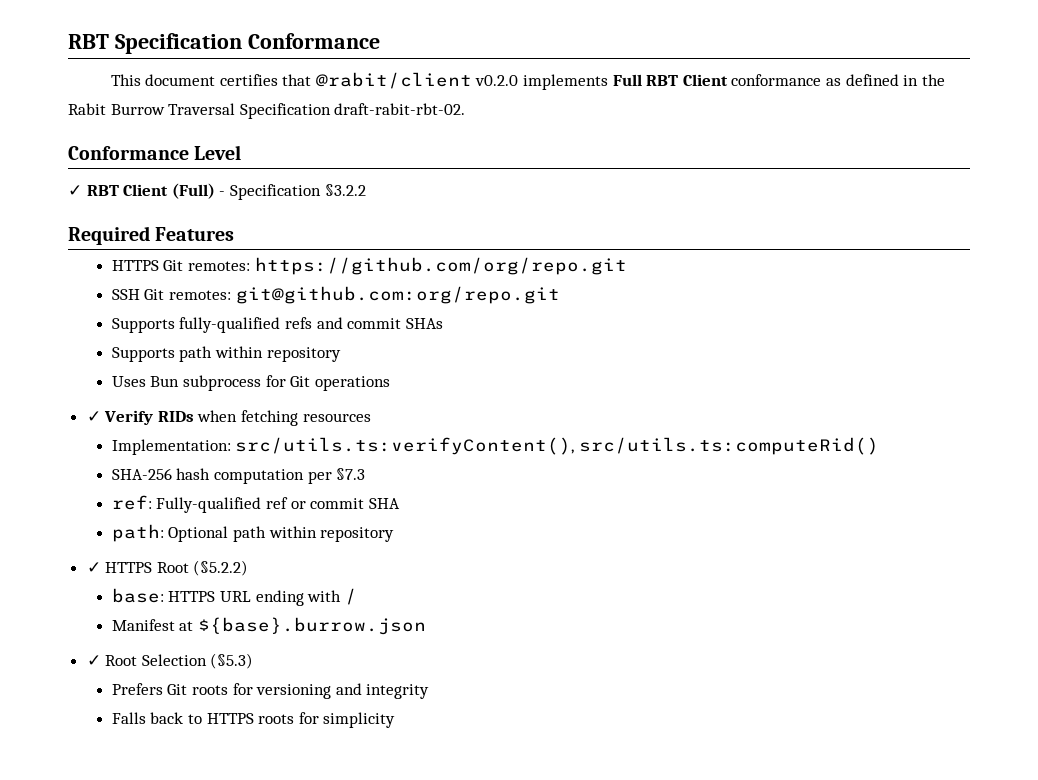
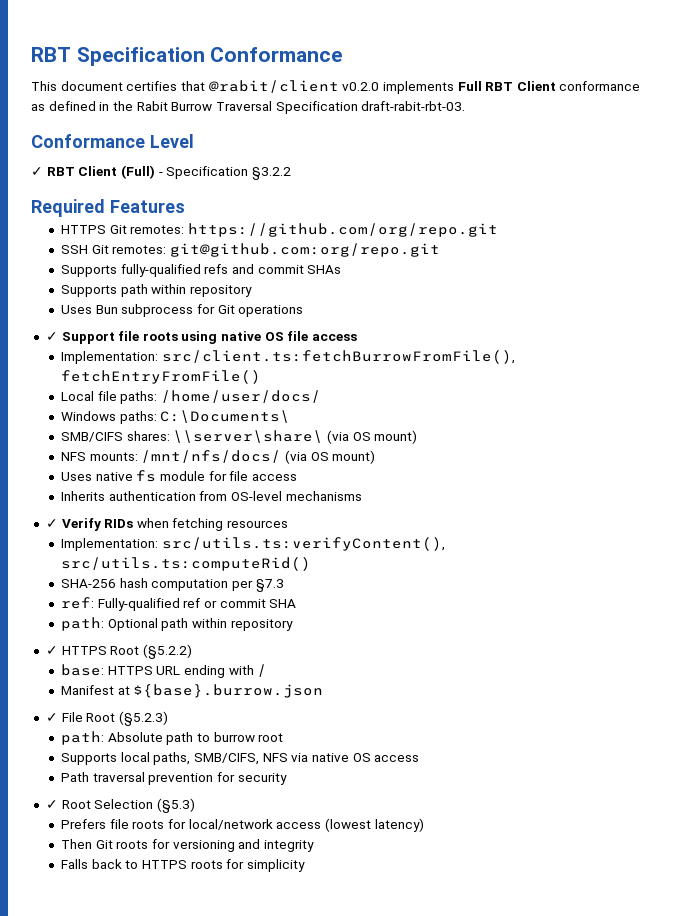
- This document certifies that @rabit/client v0.2.0 implements Full RBT Client conformance as defined in the Rabit Burrow Traversal Specification draft-rabit-rbt-02.
+ This document certifies that @rabit/client v0.2.0 implements Full RBT Client conformance as defined in the Rabit Burrow Traversal Specification draft-rabit-rbt-03.
+ ✓ Support file roots using native OS file access
+ Implementation: src/client.ts:fetchBurrowFromFile(), fetchEntryFromFile()
+ Local file paths: /home/user/docs/
+ Windows paths: C:\Documents\
+ SMB/CIFS shares: \\server\share\ (via OS mount)
+ NFS mounts: /mnt/nfs/docs/ (via OS mount)
+ Uses native fs module for file access
+ Inherits authentication from OS-level mechanisms
+ ✓ File Root (§5.2.3)
+ path: Absolute path to burrow root
+ Supports local paths, SMB/CIFS, NFS via native OS access
+ Path traversal prevention for security
- Prefers Git roots for versioning and integrity
+ Prefers file roots for local/network access (lowest latency)
+ Then Git roots for versioning and integrity

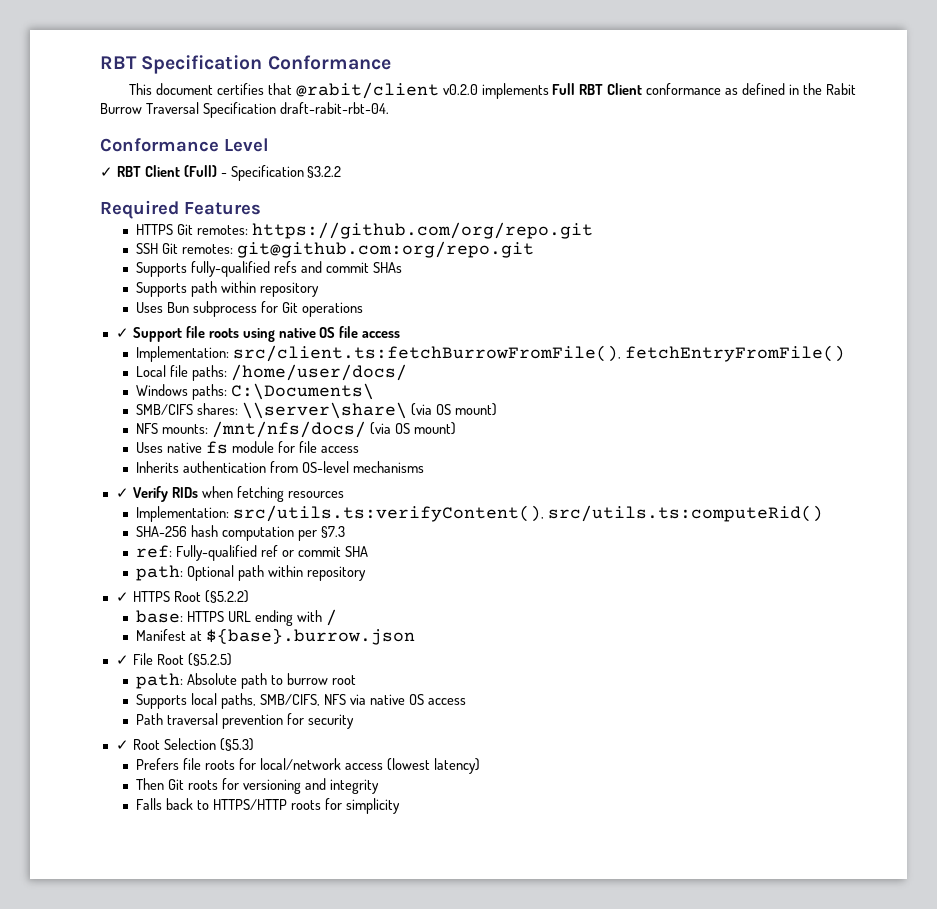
- This document certifies that @rabit/client v0.2.0 implements Full RBT Client conformance as defined in the Rabit Burrow Traversal Specification draft-rabit-rbt-03.
+ This document certifies that @rabit/client v0.2.0 implements Full RBT Client conformance as defined in the Rabit Burrow Traversal Specification draft-rabit-rbt-04.
- ✓ File Root (§5.2.3)
+ ✓ File Root (§5.2.5)
- Falls back to HTTPS roots for simplicity
+ Falls back to HTTPS/HTTP roots for simplicity

